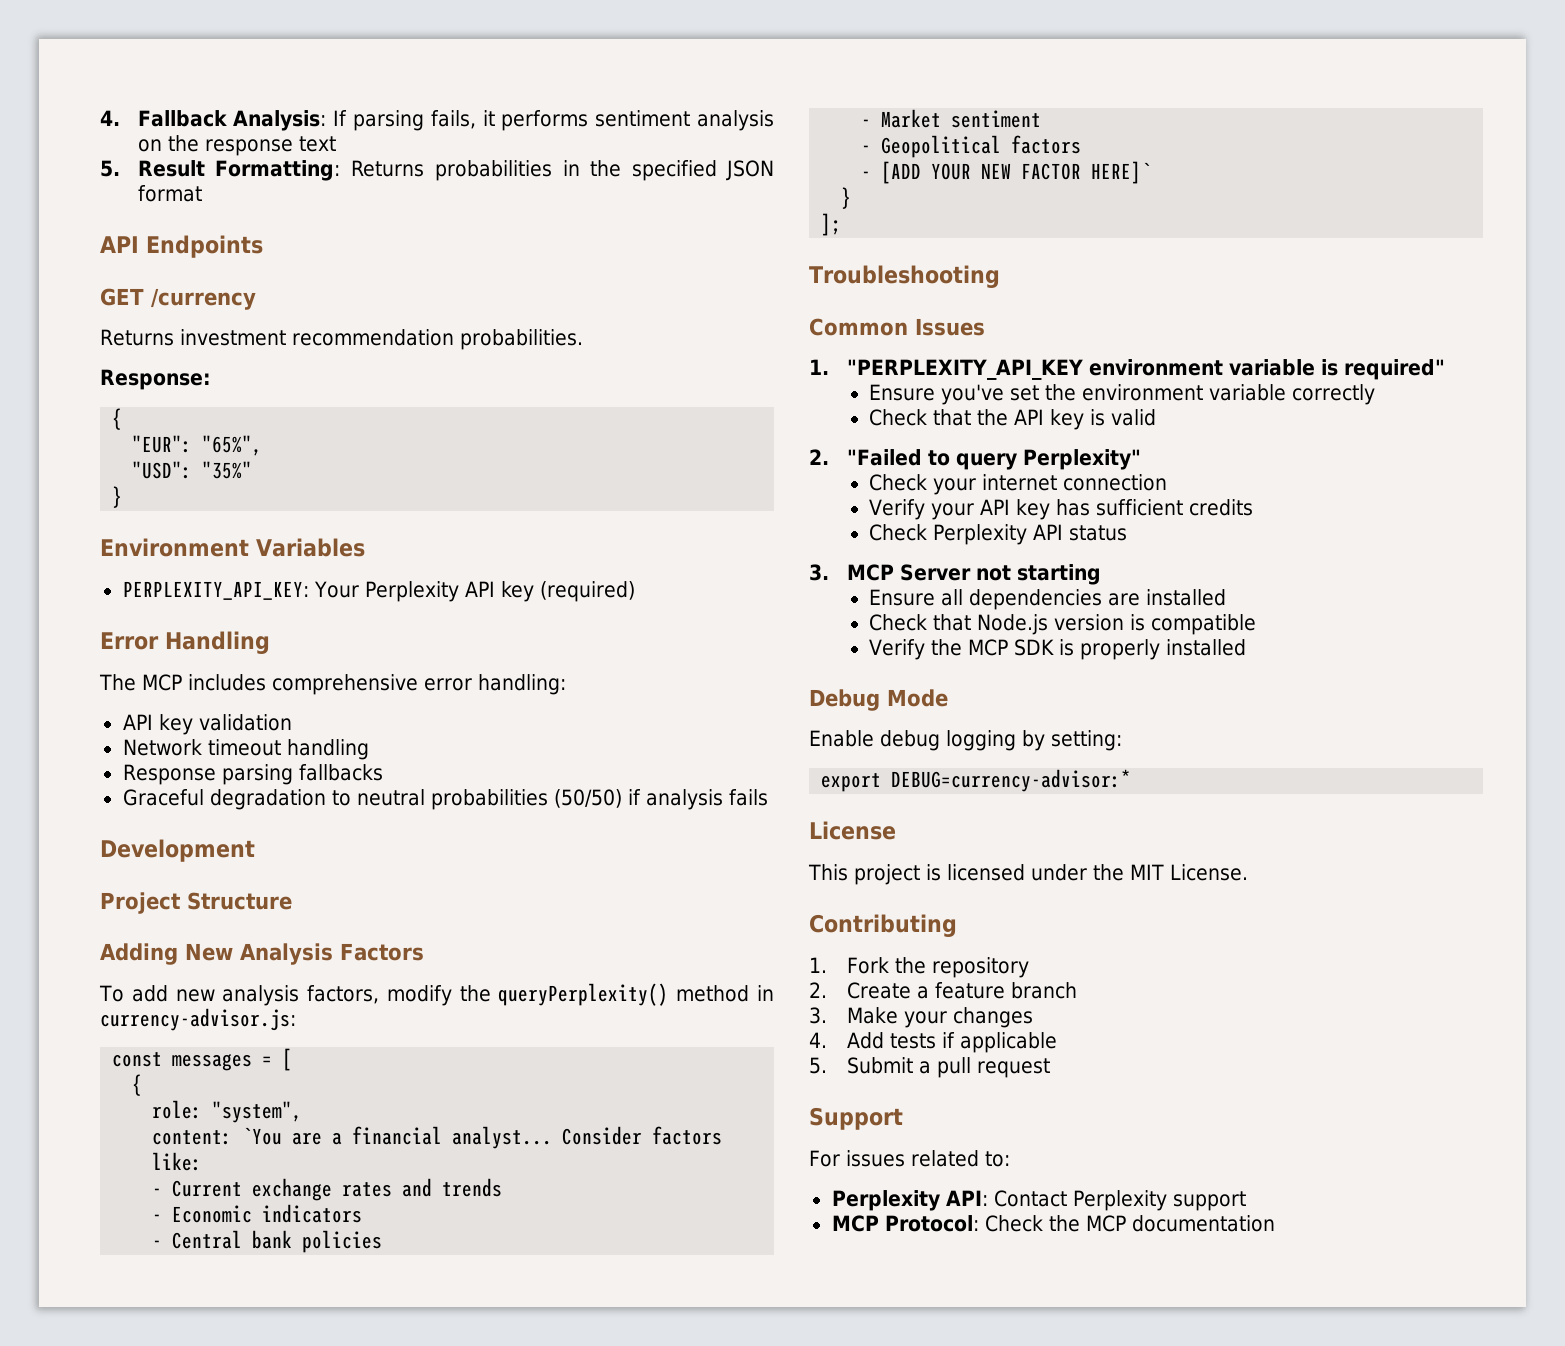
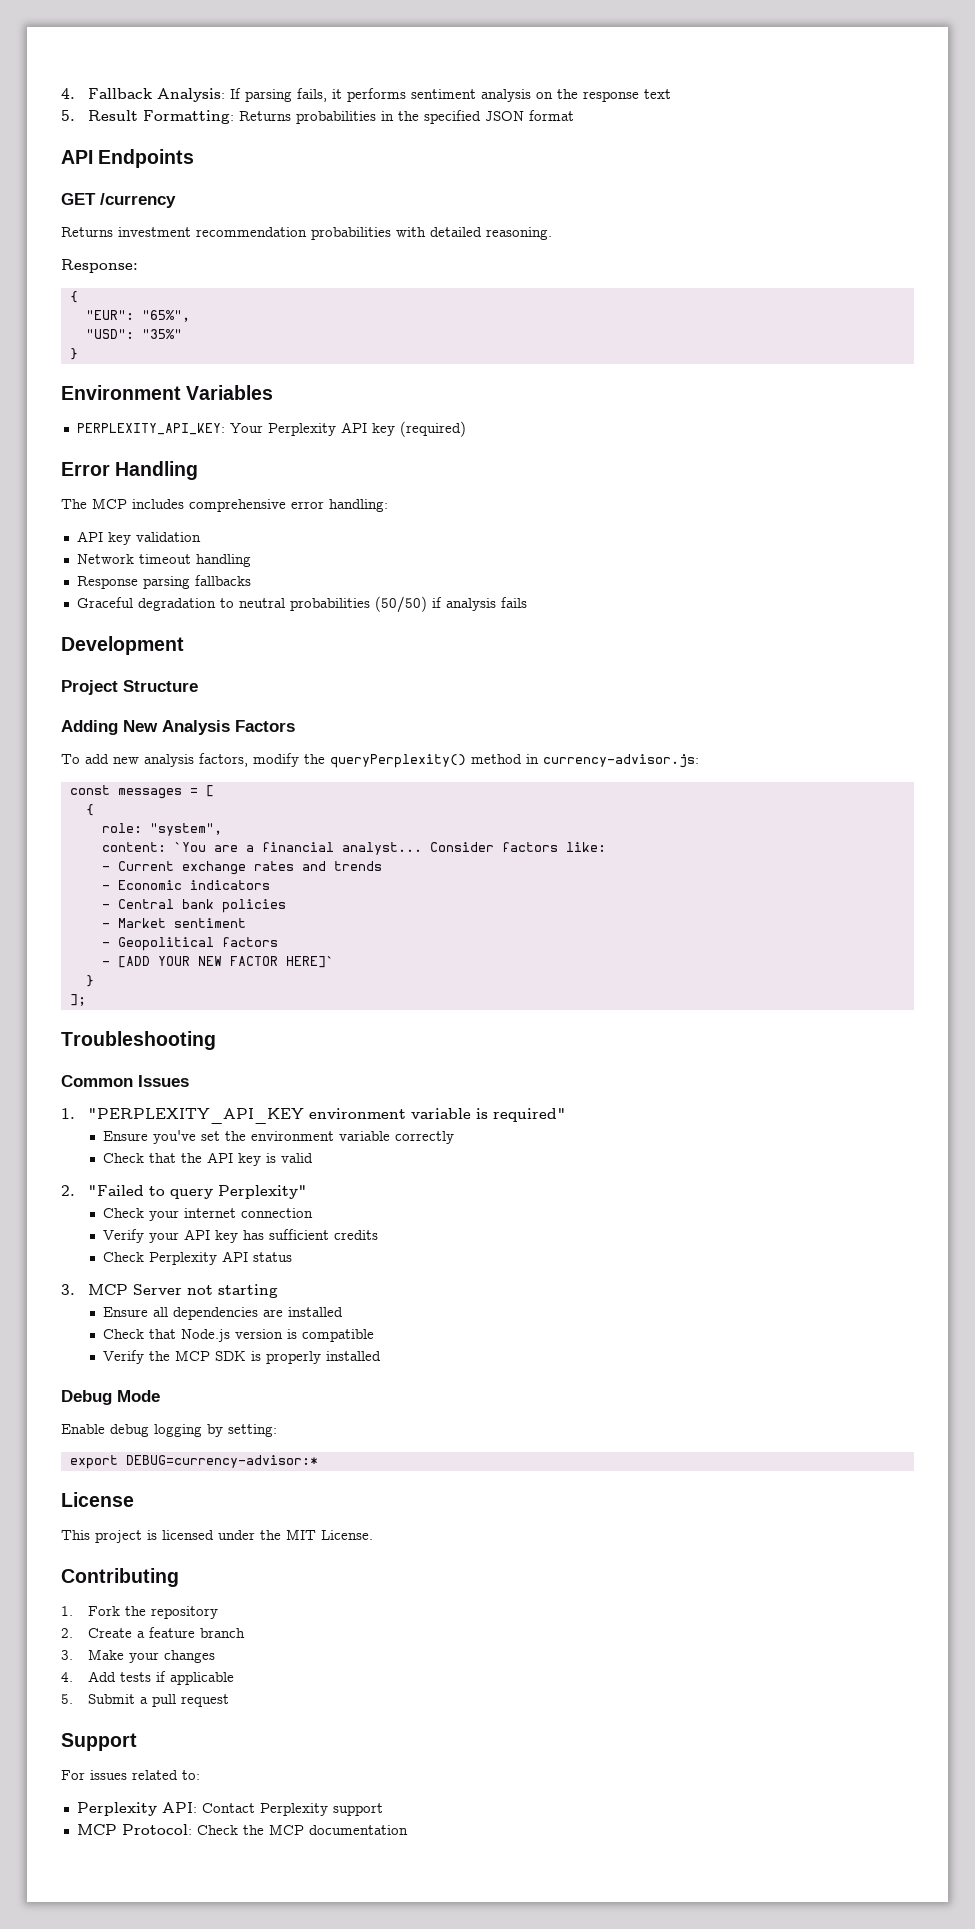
- Returns investment recommendation probabilities.
+ Returns investment recommendation probabilities with detailed reasoning.

